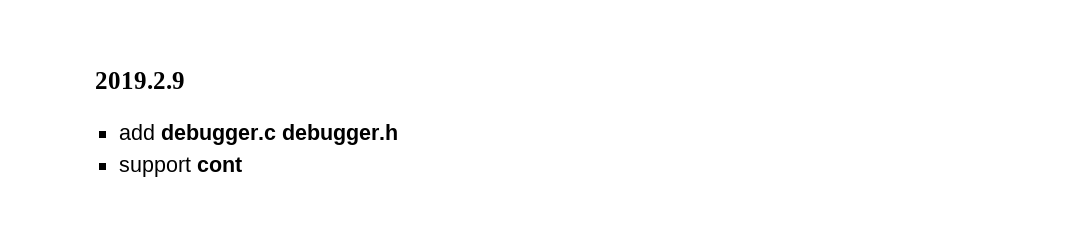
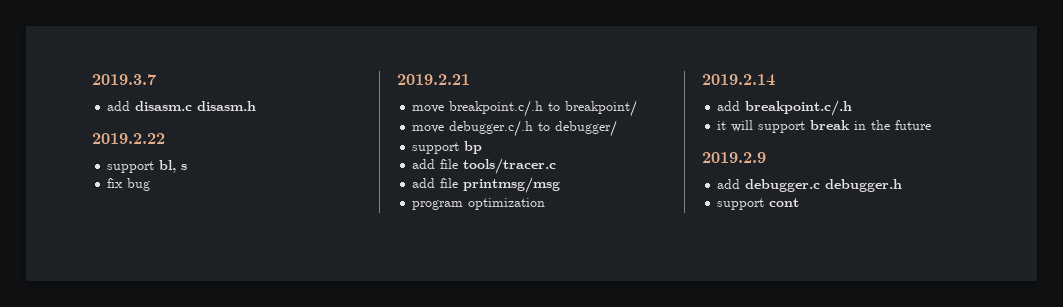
+ 2019.3.7
+ add disasm.c disasm.h
+ 2019.2.22
+ support bl, s
+ fix bug
+ 2019.2.21
+ move breakpoint.c/.h to breakpoint/
+ move debugger.c/.h to debugger/
+ support bp
+ add file tools/tracer.c
+ add file printmsg/msg
+ program optimization
+ 2019.2.14
+ add breakpoint.c/.h
+ it will support break in the future

